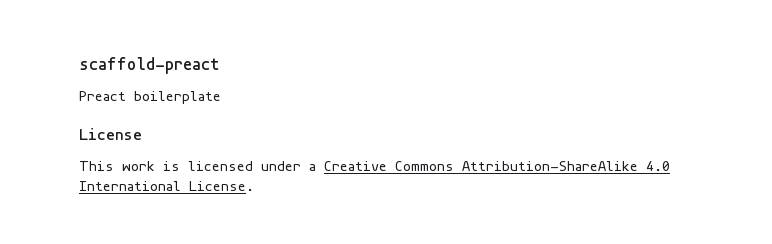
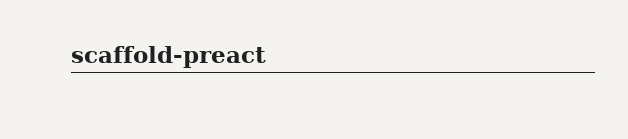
- Preact boilerplate
- License
- This work is licensed under a Creative Commons Attribution-ShareAlike 4.0 International License.

